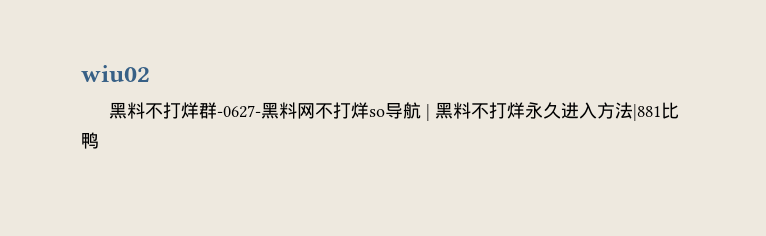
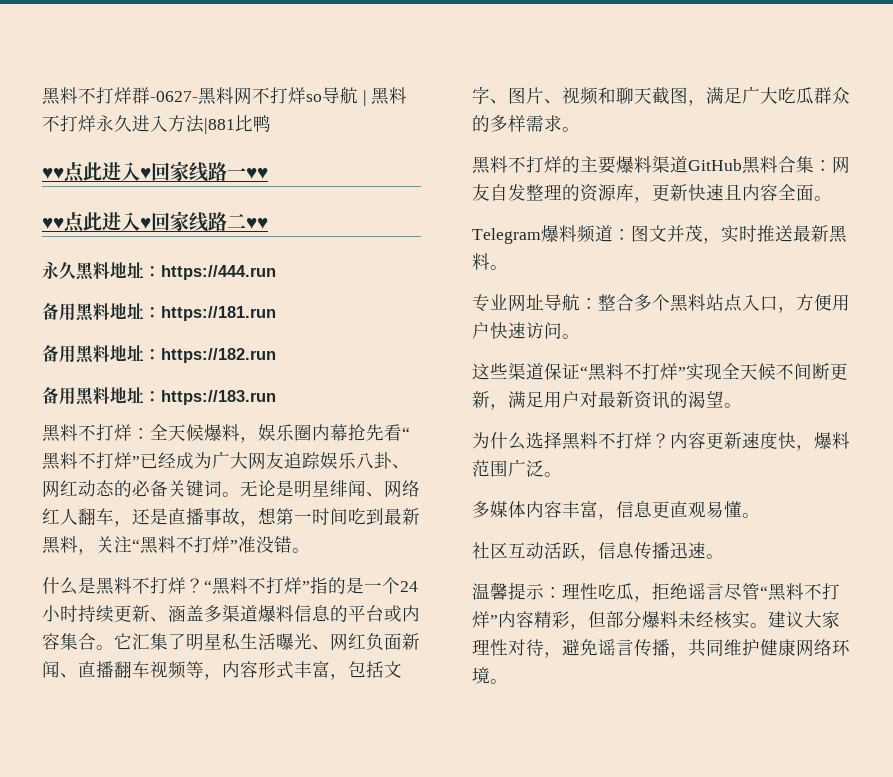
- wiu02
+ ♥♥点此进入♥回家线路一♥♥
+ ♥♥点此进入♥回家线路二♥♥
+ 永久黑料地址：https://444.run
+ 备用黑料地址：https://181.run
+ 备用黑料地址：https://182.run
+ 备用黑料地址：https://183.run
+ 黑料不打烊：全天候爆料，娱乐圈内幕抢先看“黑料不打烊”已经成为广大网友追踪娱乐八卦、网红动态的必备关键词。无论是明星绯闻、网络红人翻车，还是直播事故，想第一时间吃到最新黑料，关注“黑料不打烊”准没错。
+ 什么是黑料不打烊？“黑料不打烊”指的是一个24小时持续更新、涵盖多渠道爆料信息的平台或内容集合。它汇集了明星私生活曝光、网红负面新闻、直播翻车视频等，内容形式丰富，包括文字、图片、视频和聊天截图，满足广大吃瓜群众的多样需求。
+ 黑料不打烊的主要爆料渠道GitHub黑料合集：网友自发整理的资源库，更新快速且内容全面。
+ Telegram爆料频道：图文并茂，实时推送最新黑料。
+ 专业网址导航：整合多个黑料站点入口，方便用户快速访问。
+ 这些渠道保证“黑料不打烊”实现全天候不间断更新，满足用户对最新资讯的渴望。
+ 为什么选择黑料不打烊？内容更新速度快，爆料范围广泛。
+ 多媒体内容丰富，信息更直观易懂。
+ 社区互动活跃，信息传播迅速。
+ 温馨提示：理性吃瓜，拒绝谣言尽管“黑料不打烊”内容精彩，但部分爆料未经核实。建议大家理性对待，避免谣言传播，共同维护健康网络环境。

